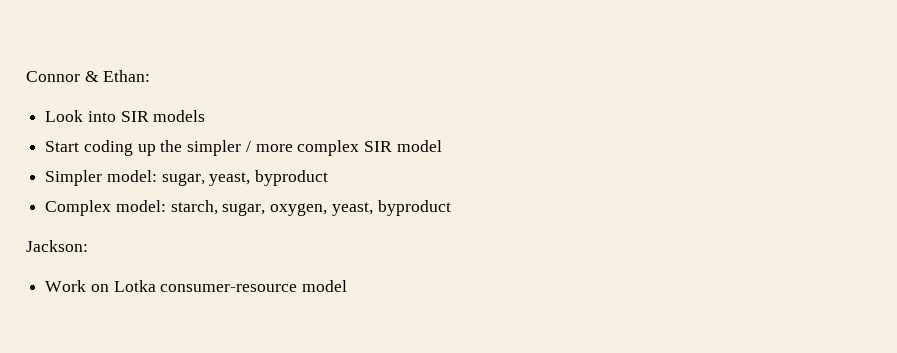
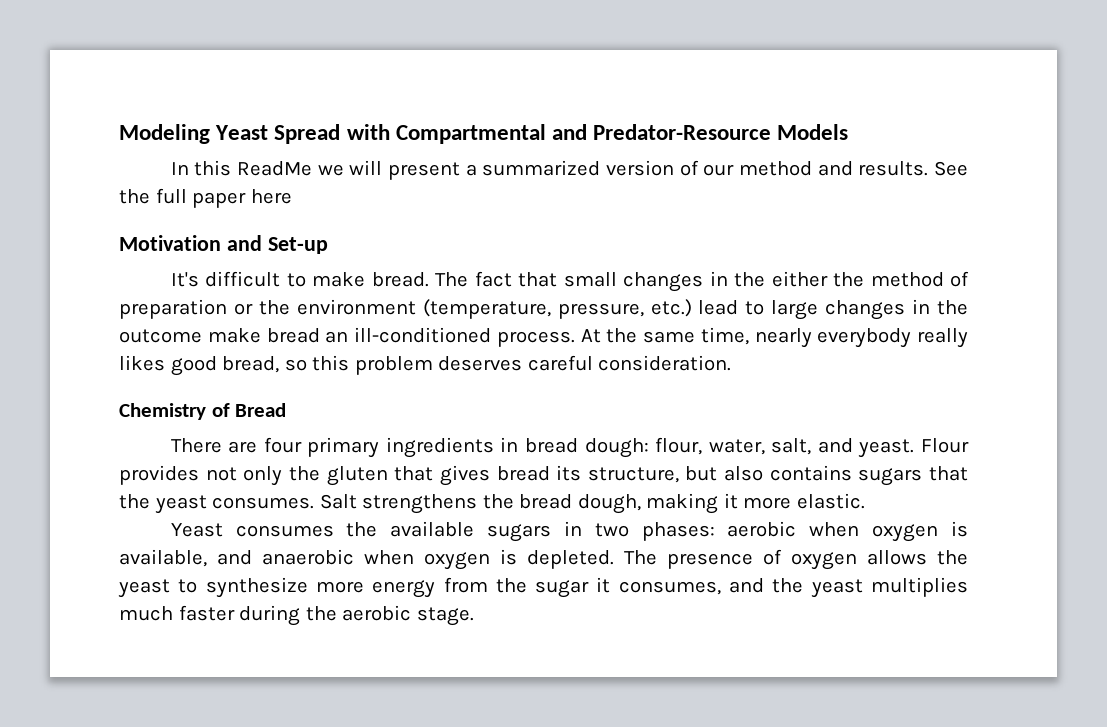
- Connor & Ethan:
- Look into SIR models
- Start coding up the simpler / more complex SIR model
- Simpler model: sugar, yeast, byproduct
- Complex model: starch, sugar, oxygen, yeast, byproduct
- Jackson:
- Work on Lotka consumer-resource model
+ Modeling Yeast Spread with Compartmental and Predator-Resource Models
+ In this ReadMe we will present a summarized version of our method and results. See the full paper here
+ Motivation and Set-up
+ It's difficult to make bread. The fact that small changes in the either the method of preparation or the environment (temperature, pressure, etc.) lead to large changes in the outcome make bread an ill-conditioned process. At the same time, nearly everybody really likes good bread, so this problem deserves careful consideration.
+ Chemistry of Bread
+ There are four primary ingredients in bread dough: flour, water, salt, and yeast. Flour provides not only the gluten that gives bread its structure, but also contains sugars that the yeast consumes. Salt strengthens the bread dough, making it more elastic.
+ Yeast consumes the available sugars in two phases: aerobic when oxygen is available, and anaerobic when oxygen is depleted. The presence of oxygen allows the yeast to synthesize more energy from the sugar it consumes, and the yeast multiplies much faster during the aerobic stage.

